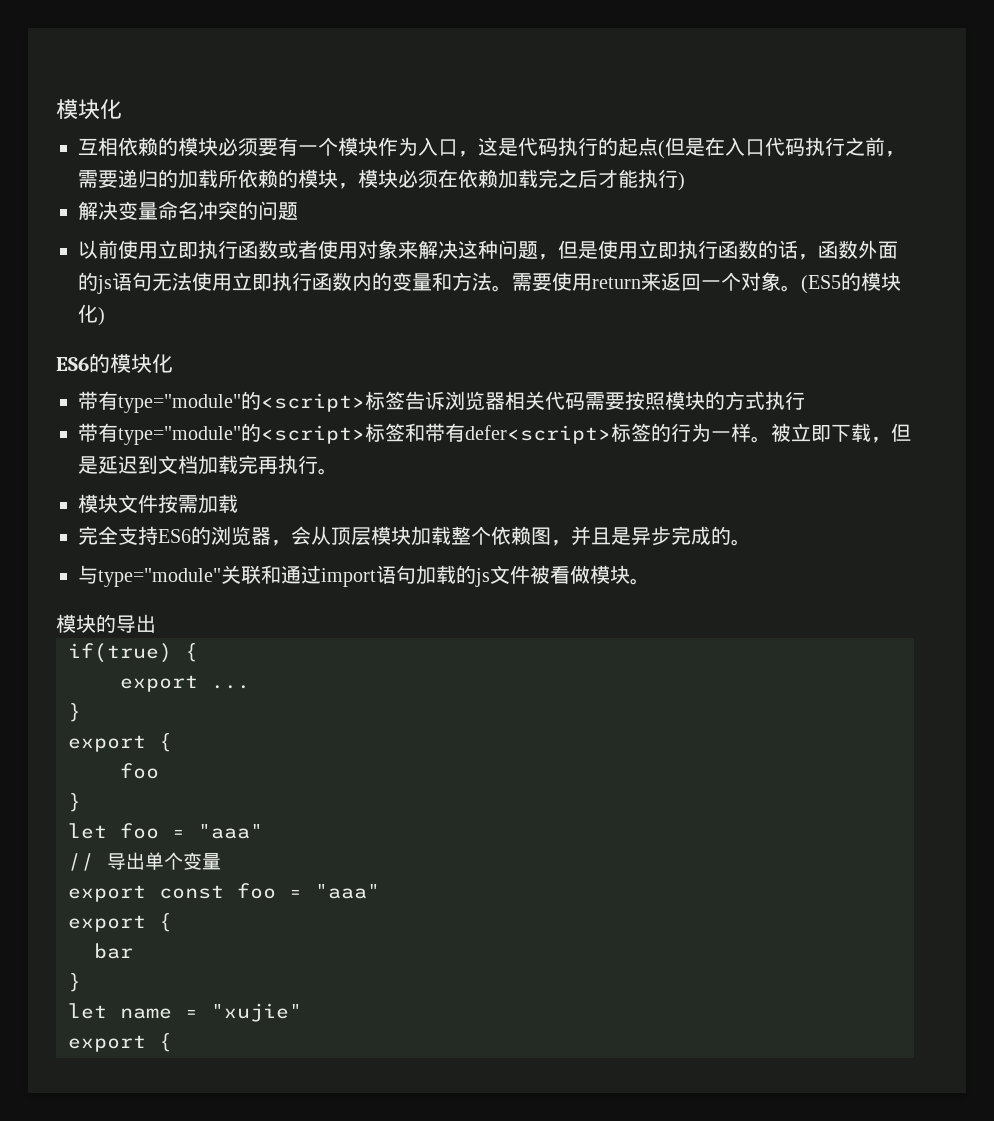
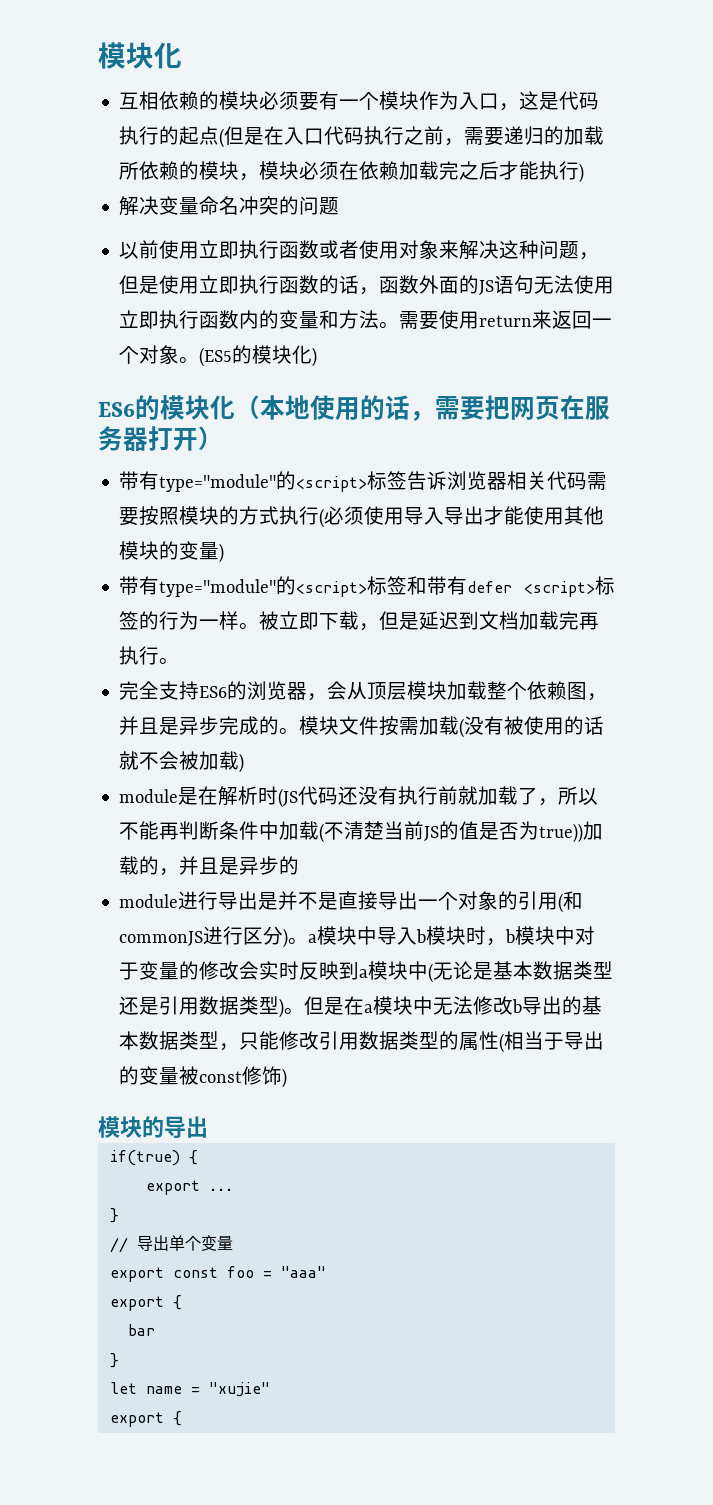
- 以前使用立即执行函数或者使用对象来解决这种问题，但是使用立即执行函数的话，函数外面的js语句无法使用立即执行函数内的变量和方法。
+ 以前使用立即执行函数或者使用对象来解决这种问题，但是使用立即执行函数的话，函数外面的JS语句无法使用立即执行函数内的变量和方法。
- ES6的模块化
+ ES6的模块化（本地使用的话，需要把网页在服务器打开）
- 带有type="module"的<script>标签告诉浏览器相关代码需要按照模块的方式执行
+ 带有type="module"的<script>标签告诉浏览器相关代码需要按照模块的方式执行(必须使用导入导出才能使用其他模块的变量)
- 带有type="module"的<script>标签和带有defer<script>标签的行为一样。
+ 带有type="module"的<script>标签和带有defer <script>标签的行为一样。
- 模块文件按需加载
- 完全支持ES6的浏览器，会从顶层模块加载整个依赖图，并且是异步完成的。
- 与type="module"关联和通过import语句加载的js文件被看做模块。
+ 完全支持ES6的浏览器，会从顶层模块加载整个依赖图，并且是异步完成的。模块文件按需加载(没有被使用的话就不会被加载)
+ module是在解析时(JS代码还没有执行前就加载了，所以不能再判断条件中加载(不清楚当前JS的值是否为true))加载的，并且是异步的
+ module进行导出是并不是直接导出一个对象的引用(和commonJS进行区分)。a模块中导入b模块时，b模块中对于变量的修改会实时反映到a模块中(无论是基本数据类型还是引用数据类型)。但是在a模块中无法修改b导出的基本数据类型，只能修改引用数据类型的属性(相当于导出的变量被const修饰)
  export ...
  }
- export {
- foo
- }
- let foo = "aaa"

